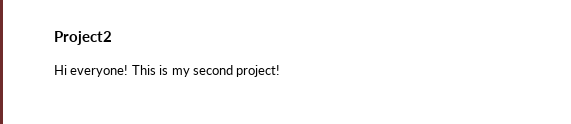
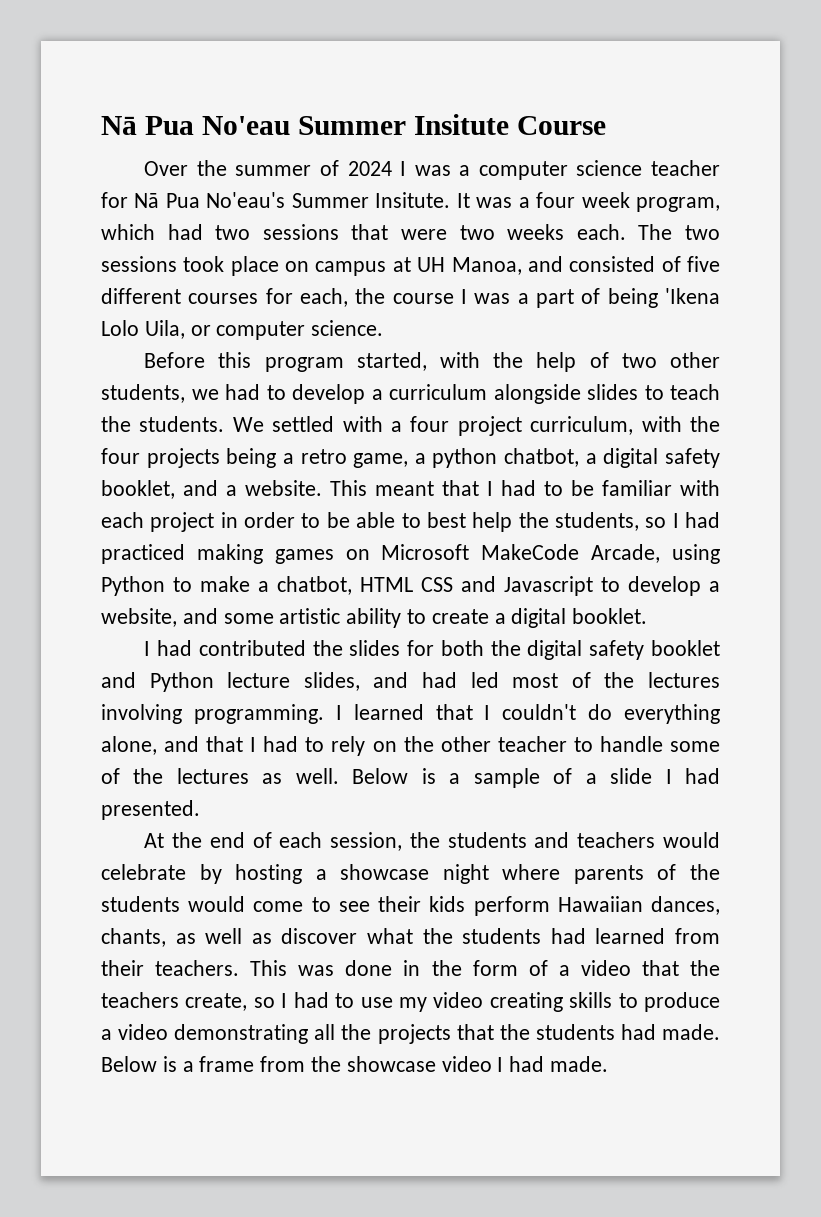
- Project2
- Hi everyone! This is my second project!
+ Nā Pua No'eau Summer Insitute Course
+ Over the summer of 2024 I was a computer science teacher for Nā Pua No'eau's Summer Insitute. It was a four week program, which had two sessions that were two weeks each. The two sessions took place on campus at UH Manoa, and consisted of five different courses for each, the course I was a part of being 'Ikena Lolo Uila, or computer science.
+ Before this program started, with the help of two other students, we had to develop a curriculum alongside slides to teach the students. We settled with a four project curriculum, with the four projects being a retro game, a python chatbot, a digital safety booklet, and a website. This meant that I had to be familiar with each project in order to be able to best help the students, so I had practiced making games on Microsoft MakeCode Arcade, using Python to make a chatbot, HTML CSS and Javascript to develop a website, and some artistic ability to create a digital booklet.
+ I had contributed the slides for both the digital safety booklet and Python lecture slides, and had led most of the lectures involving programming. I learned that I couldn't do everything alone, and that I had to rely on the other teacher to handle some of the lectures as well. Below is a sample of a slide I had presented.
+ At the end of each session, the students and teachers would celebrate by hosting a showcase night where parents of the students would come to see their kids perform Hawaiian dances, chants, as well as discover what the students had learned from their teachers. This was done in the form of a video that the teachers create, so I had to use my video creating skills to produce a video demonstrating all the projects that the students had made. Below is a frame from the showcase video I had made.

